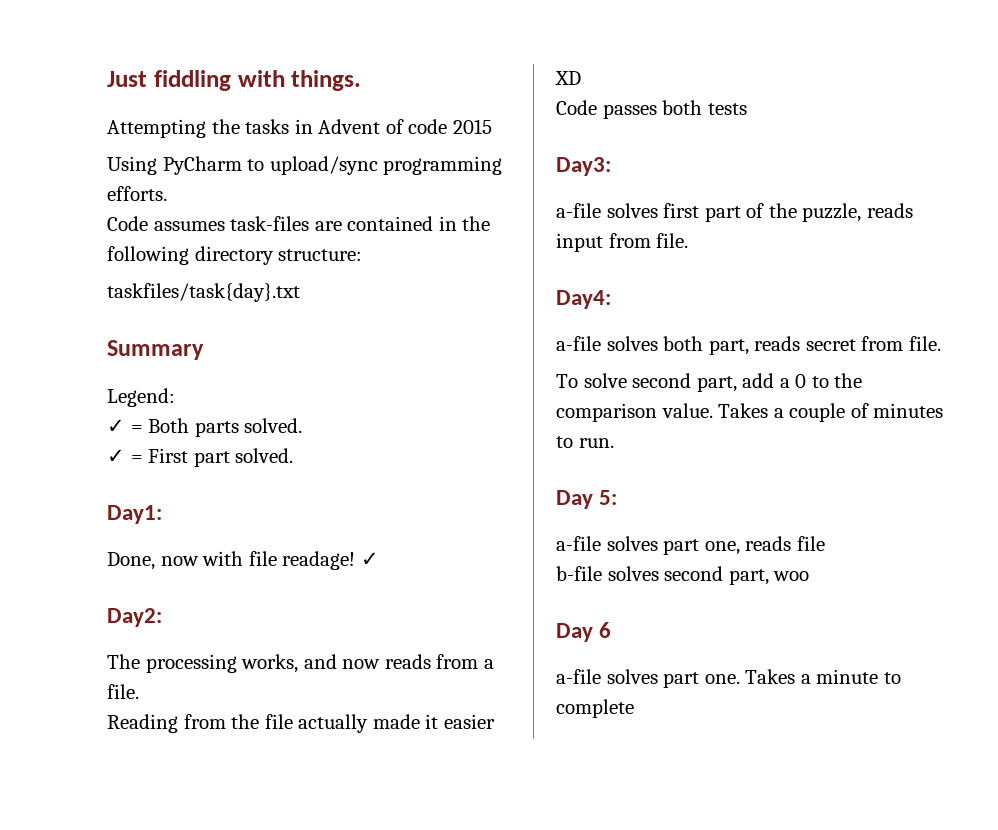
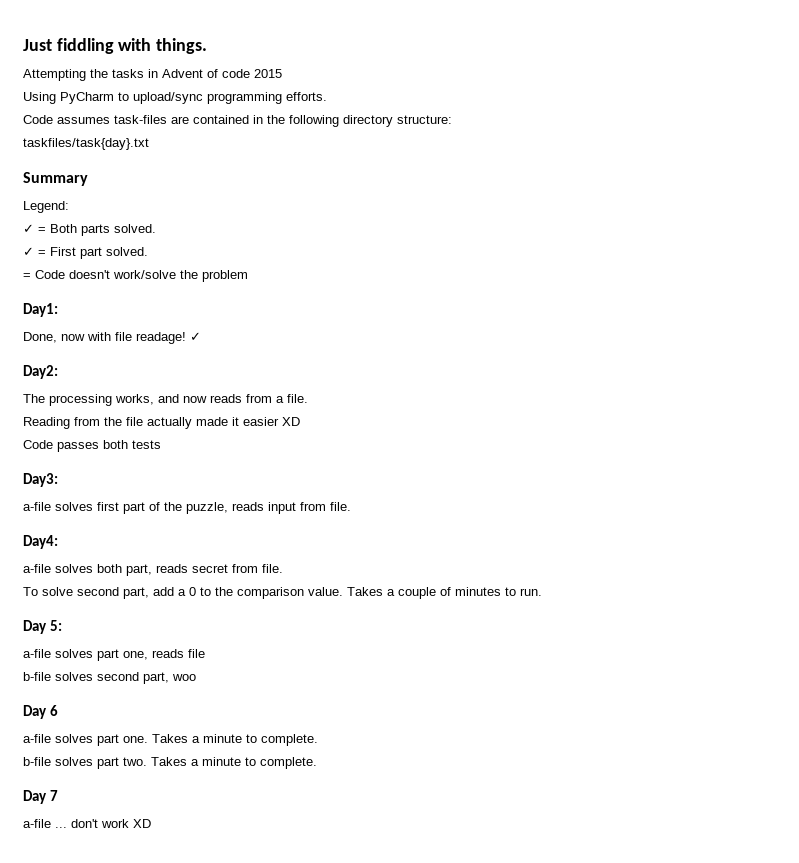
+ = Code doesn't work/solve the problem
- a-file solves part one. Takes a minute to complete
+ a-file solves part one. Takes a minute to complete.
+ b-file solves part two. Takes a minute to complete.
+ Day 7
+ a-file ... don't work XD

